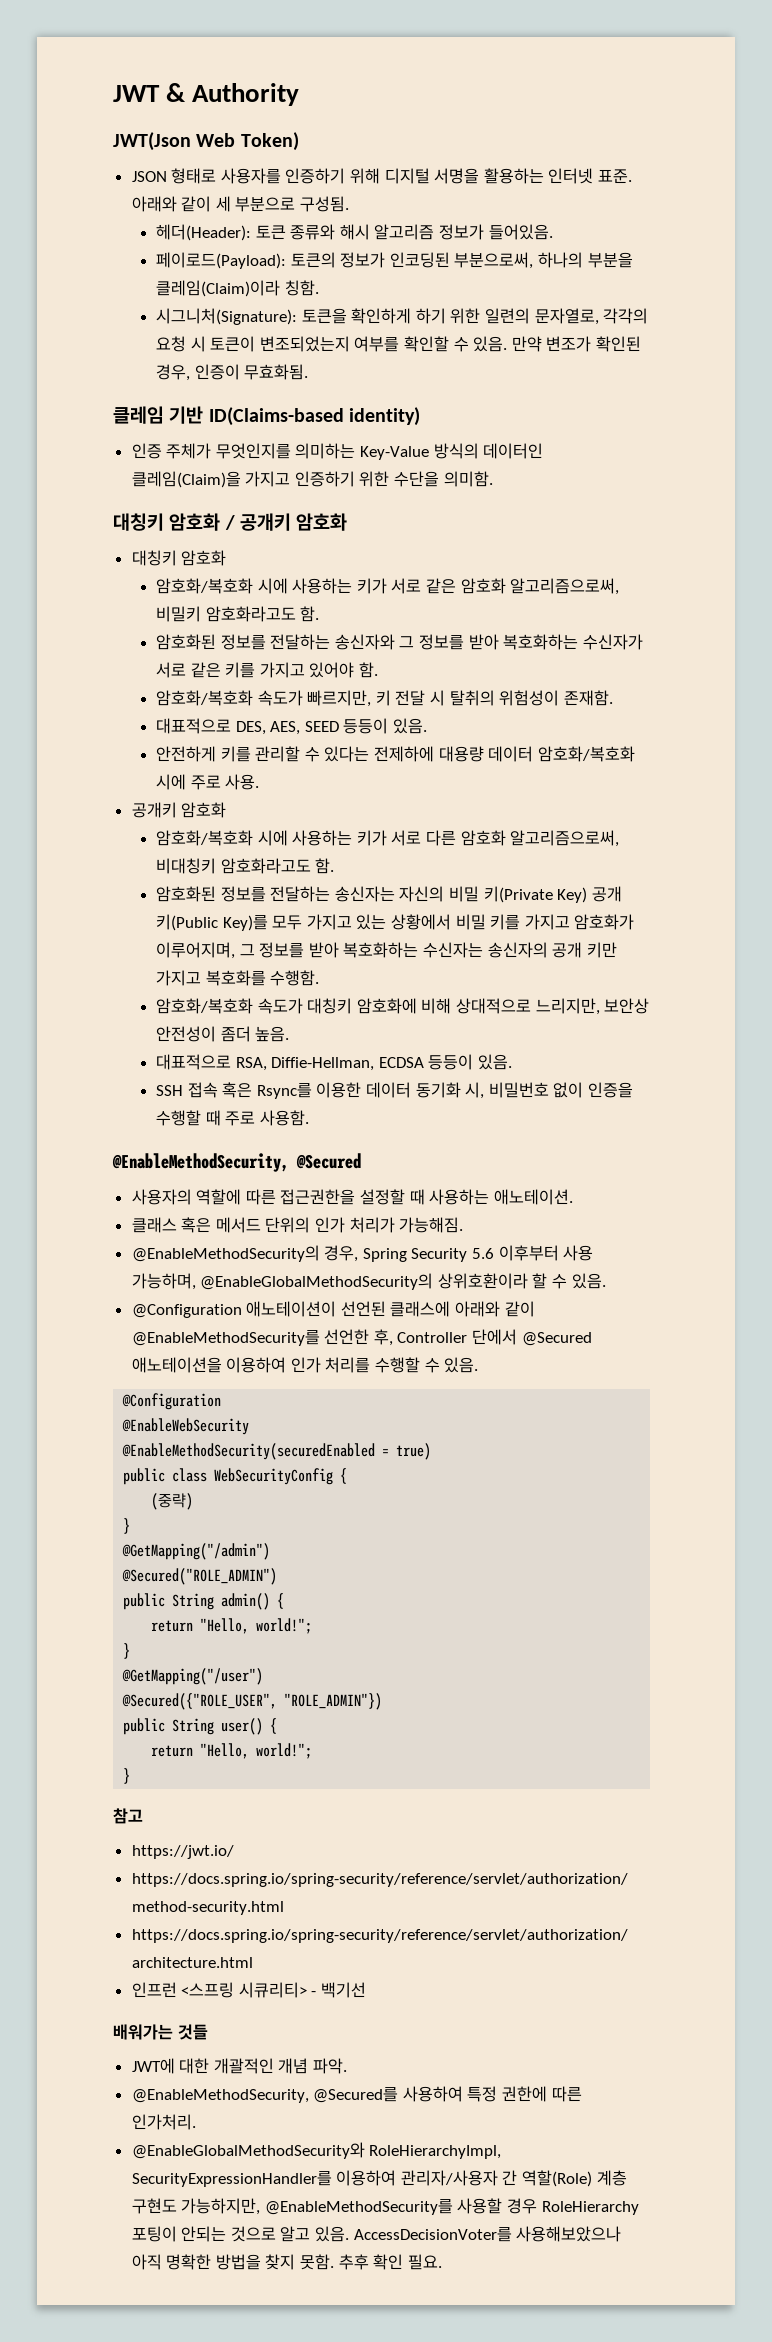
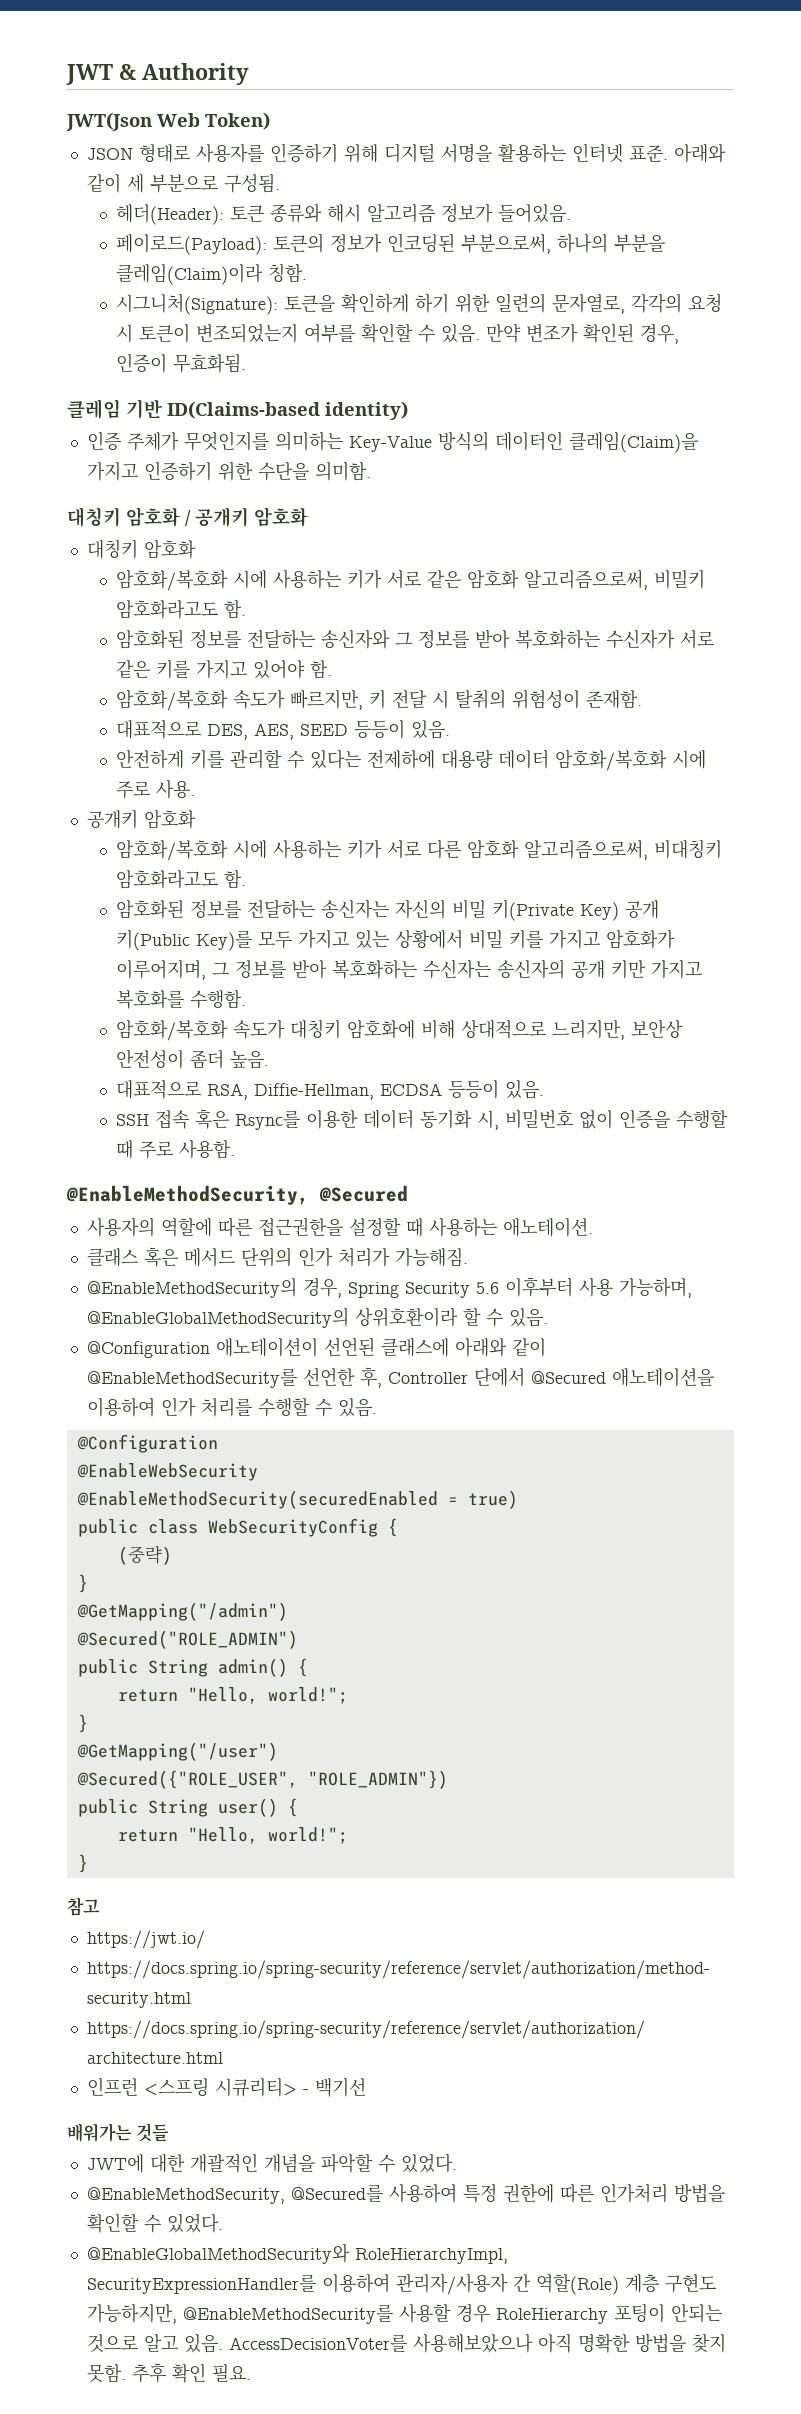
- JWT에 대한 개괄적인 개념 파악.
+ JWT에 대한 개괄적인 개념을 파악할 수 있었다.
- @EnableMethodSecurity, @Secured를 사용하여 특정 권한에 따른 인가처리.
+ @EnableMethodSecurity, @Secured를 사용하여 특정 권한에 따른 인가처리 방법을 확인할 수 있었다.

